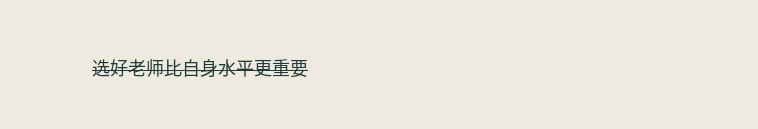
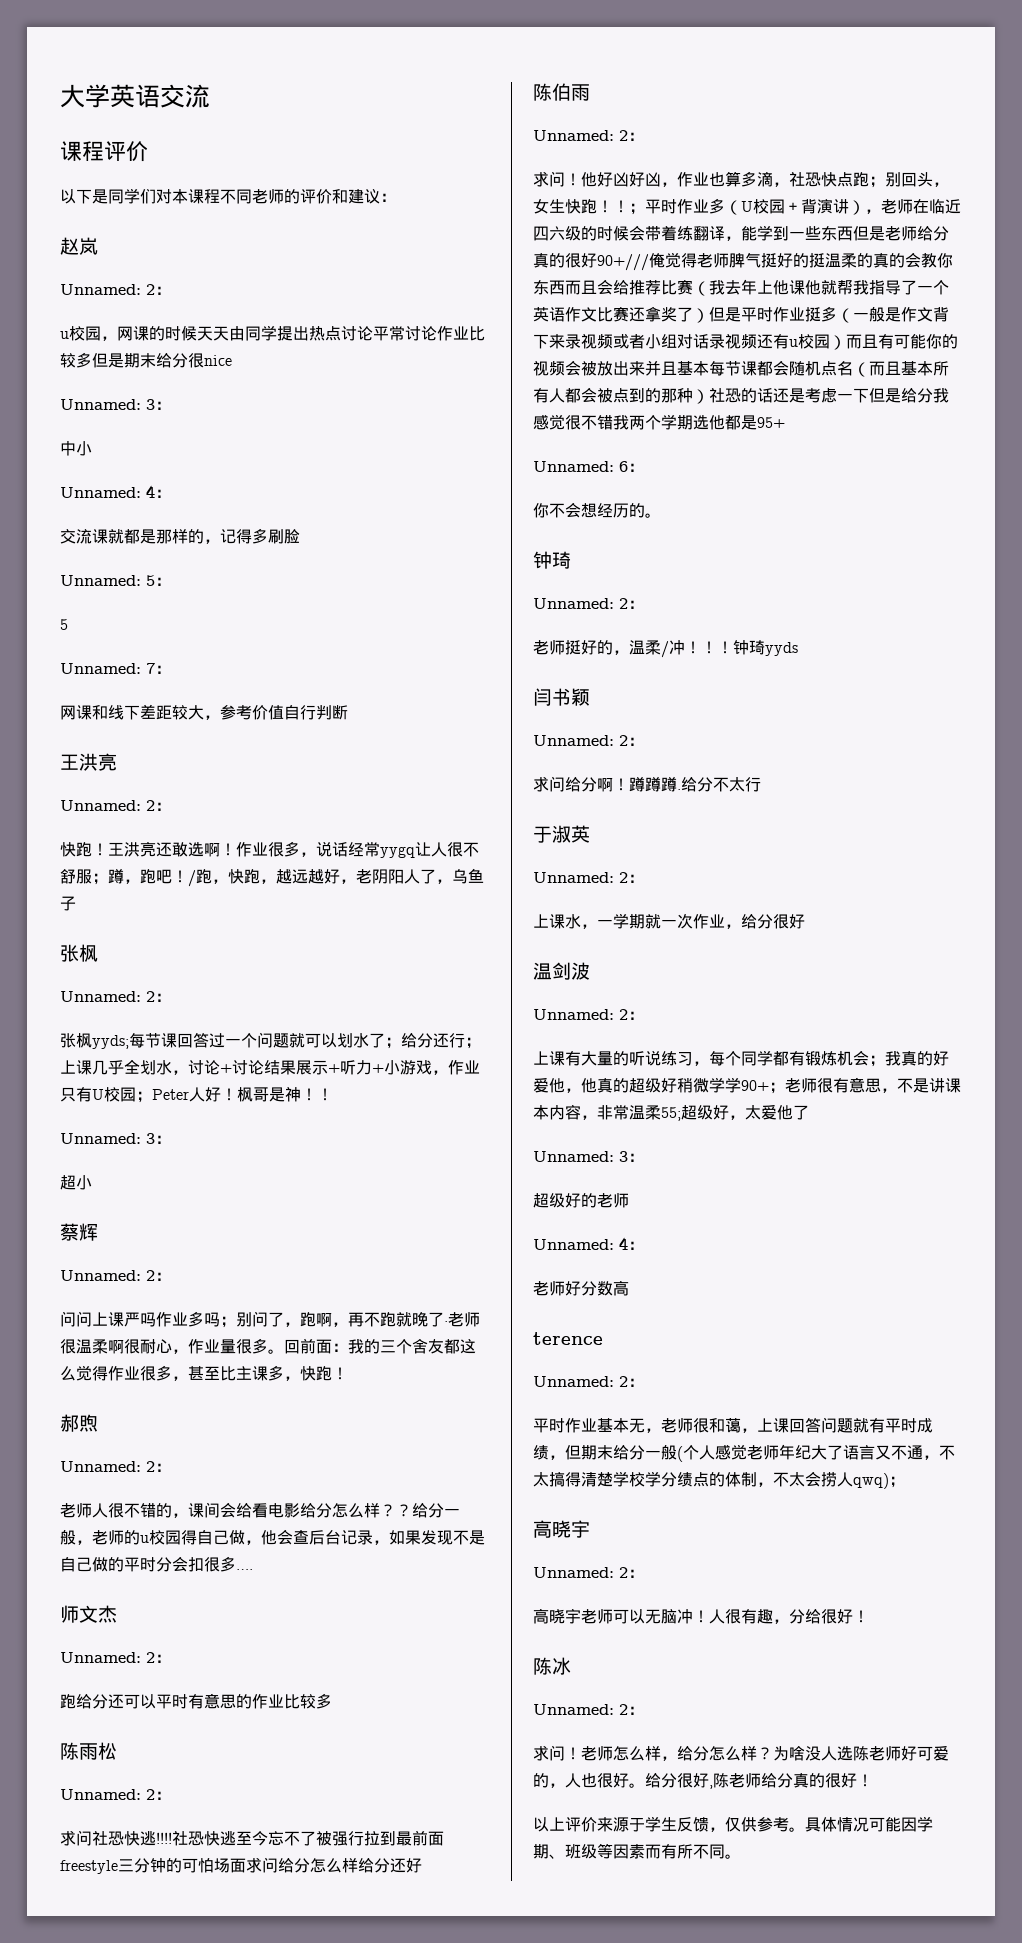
- 选好老师比自身水平更重要
+ 大学英语交流
+ 课程评价
+ 以下是同学们对本课程不同老师的评价和建议：
+ 赵岚
+ Unnamed: 2：
+ u校园，网课的时候天天由同学提出热点讨论平常讨论作业比较多但是期末给分很nice
+ Unnamed: 3：
+ 中小
+ Unnamed: 4：
+ 交流课就都是那样的，记得多刷脸
+ Unnamed: 5：
+ 5
+ Unnamed: 7：
+ 网课和线下差距较大，参考价值自行判断
+ 王洪亮
+ Unnamed: 2：
+ 快跑！王洪亮还敢选啊！作业很多，说话经常yygq让人很不舒服；蹲，跑吧！/跑，快跑，越远越好，老阴阳人了，乌鱼子
+ 张枫
+ Unnamed: 2：
+ 张枫yyds;每节课回答过一个问题就可以划水了；给分还行；上课几乎全划水，讨论+讨论结果展示+听力+小游戏，作业只有U校园；Peter人好！枫哥是神！！
+ Unnamed: 3：
+ 超小
+ 蔡辉
+ Unnamed: 2：
+ 问问上课严吗作业多吗；别问了，跑啊，再不跑就晚了·老师很温柔啊很耐心，作业量很多。回前面：我的三个舍友都这么觉得作业很多，甚至比主课多，快跑！
+ 郝煦
+ Unnamed: 2：
+ 老师人很不错的，课间会给看电影给分怎么样？？给分一般，老师的u校园得自己做，他会查后台记录，如果发现不是自己做的平时分会扣很多….
+ 师文杰
+ Unnamed: 2：
+ 跑给分还可以平时有意思的作业比较多
+ 陈雨松
+ Unnamed: 2：
+ 求问社恐快逃!!!!社恐快逃至今忘不了被强行拉到最前面freestyle三分钟的可怕场面求问给分怎么样给分还好
+ 陈伯雨
+ Unnamed: 2：
+ 求问！他好凶好凶，作业也算多滴，社恐快点跑；别回头，女生快跑！！；平时作业多（U校园＋背演讲），老师在临近四六级的时候会带着练翻译，能学到一些东西但是老师给分真的很好90+///俺觉得老师脾气挺好的挺温柔的真的会教你东西而且会给推荐比赛（我去年上他课他就帮我指导了一个英语作文比赛还拿奖了）但是平时作业挺多（一般是作文背下来录视频或者小组对话录视频还有u校园）而且有可能你的视频会被放出来并且基本每节课都会随机点名（而且基本所有人都会被点到的那种）社恐的话还是考虑一下但是给分我感觉很不错我两个学期选他都是95+
+ Unnamed: 6：
+ 你不会想经历的。
+ 钟琦
+ Unnamed: 2：
+ 老师挺好的，温柔/冲！！！钟琦yyds
+ 闫书颖
+ Unnamed: 2：
+ 求问给分啊！蹲蹲蹲.给分不太行
+ 于淑英
+ Unnamed: 2：
+ 上课水，一学期就一次作业，给分很好
+ 温剑波
+ Unnamed: 2：
+ 上课有大量的听说练习，每个同学都有锻炼机会；我真的好爱他，他真的超级好稍微学学90+；老师很有意思，不是讲课本内容，非常温柔55;超级好，太爱他了
+ Unnamed: 3：
+ 超级好的老师
+ Unnamed: 4：
+ 老师好分数高
+ terence
+ Unnamed: 2：
+ 平时作业基本无，老师很和蔼，上课回答问题就有平时成绩，但期末给分一般(个人感觉老师年纪大了语言又不通，不太搞得清楚学校学分绩点的体制，不太会捞人qwq)；
+ 高晓宇
+ Unnamed: 2：
+ 高晓宇老师可以无脑冲！人很有趣，分给很好！
+ 陈冰
+ Unnamed: 2：
+ 求问！老师怎么样，给分怎么样？为啥没人选陈老师好可爱的，人也很好。给分很好,陈老师给分真的很好！
+ 以上评价来源于学生反馈，仅供参考。具体情况可能因学期、班级等因素而有所不同。

